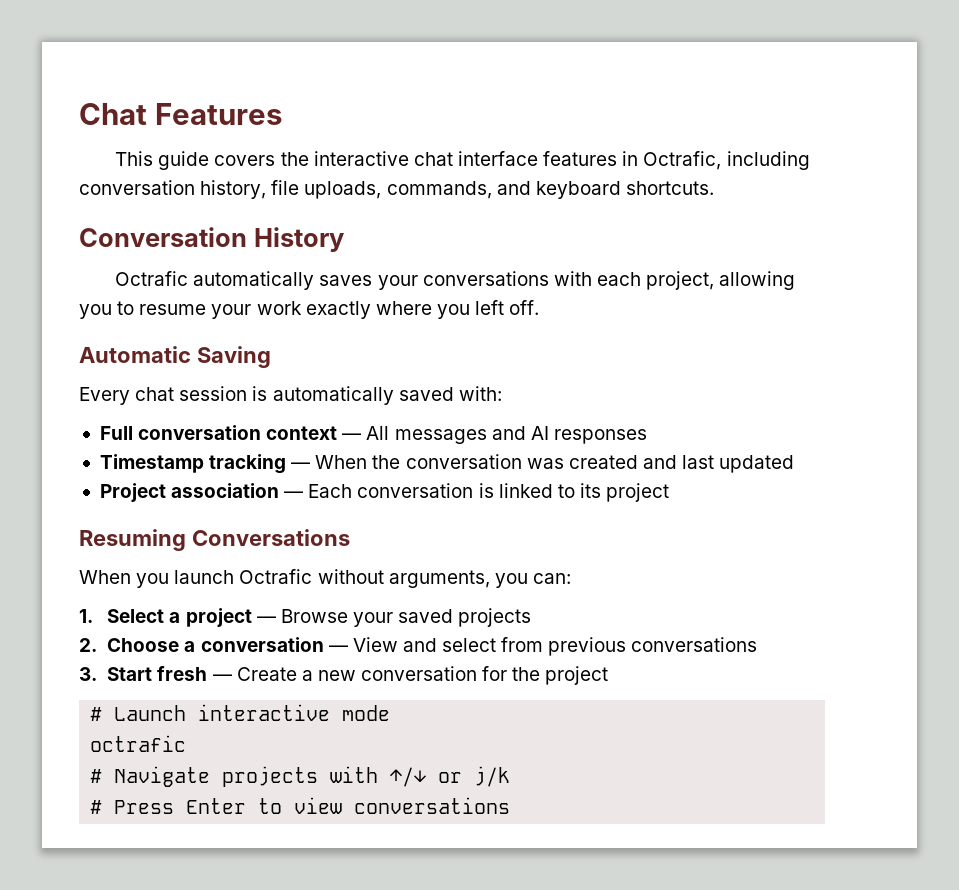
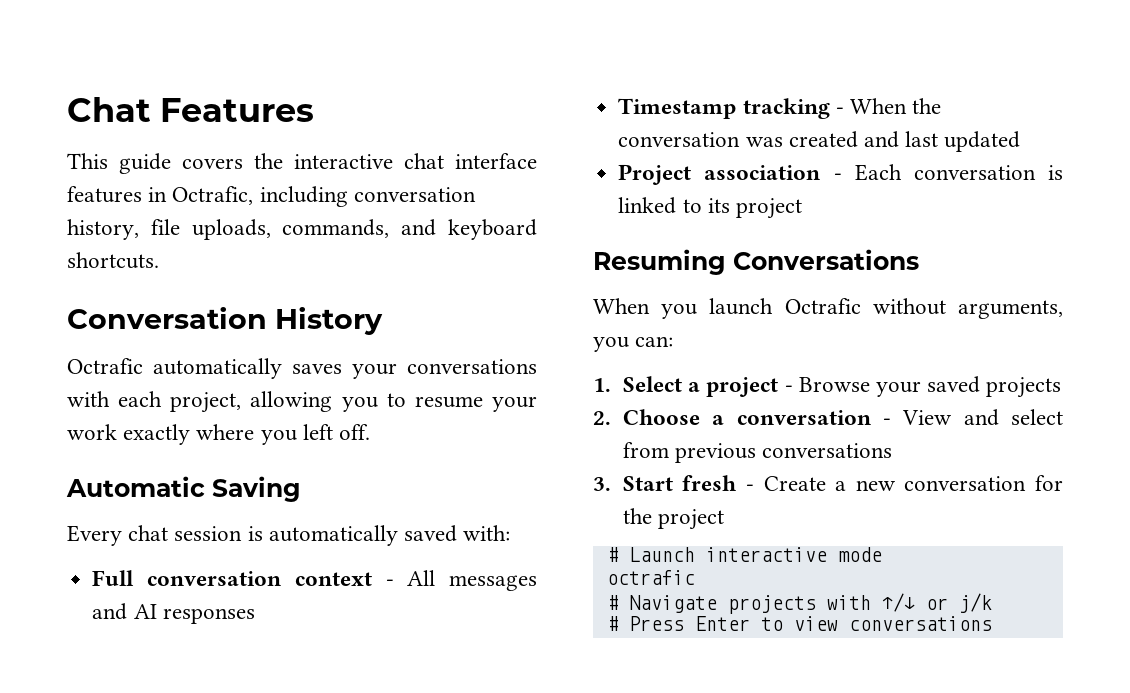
- Full conversation context — All messages and AI responses
+ Full conversation context - All messages and AI responses
- Timestamp tracking — When the conversation was created and last updated
+ Timestamp tracking - When the conversation was created and last updated
- Project association — Each conversation is linked to its project
+ Project association - Each conversation is linked to its project
- 1. Select a project — Browse your saved projects
+ 1. Select a project - Browse your saved projects
- 2. Choose a conversation — View and select from previous conversations
+ 2. Choose a conversation - View and select from previous conversations
- 3. Start fresh — Create a new conversation for the project
+ 3. Start fresh - Create a new conversation for the project

